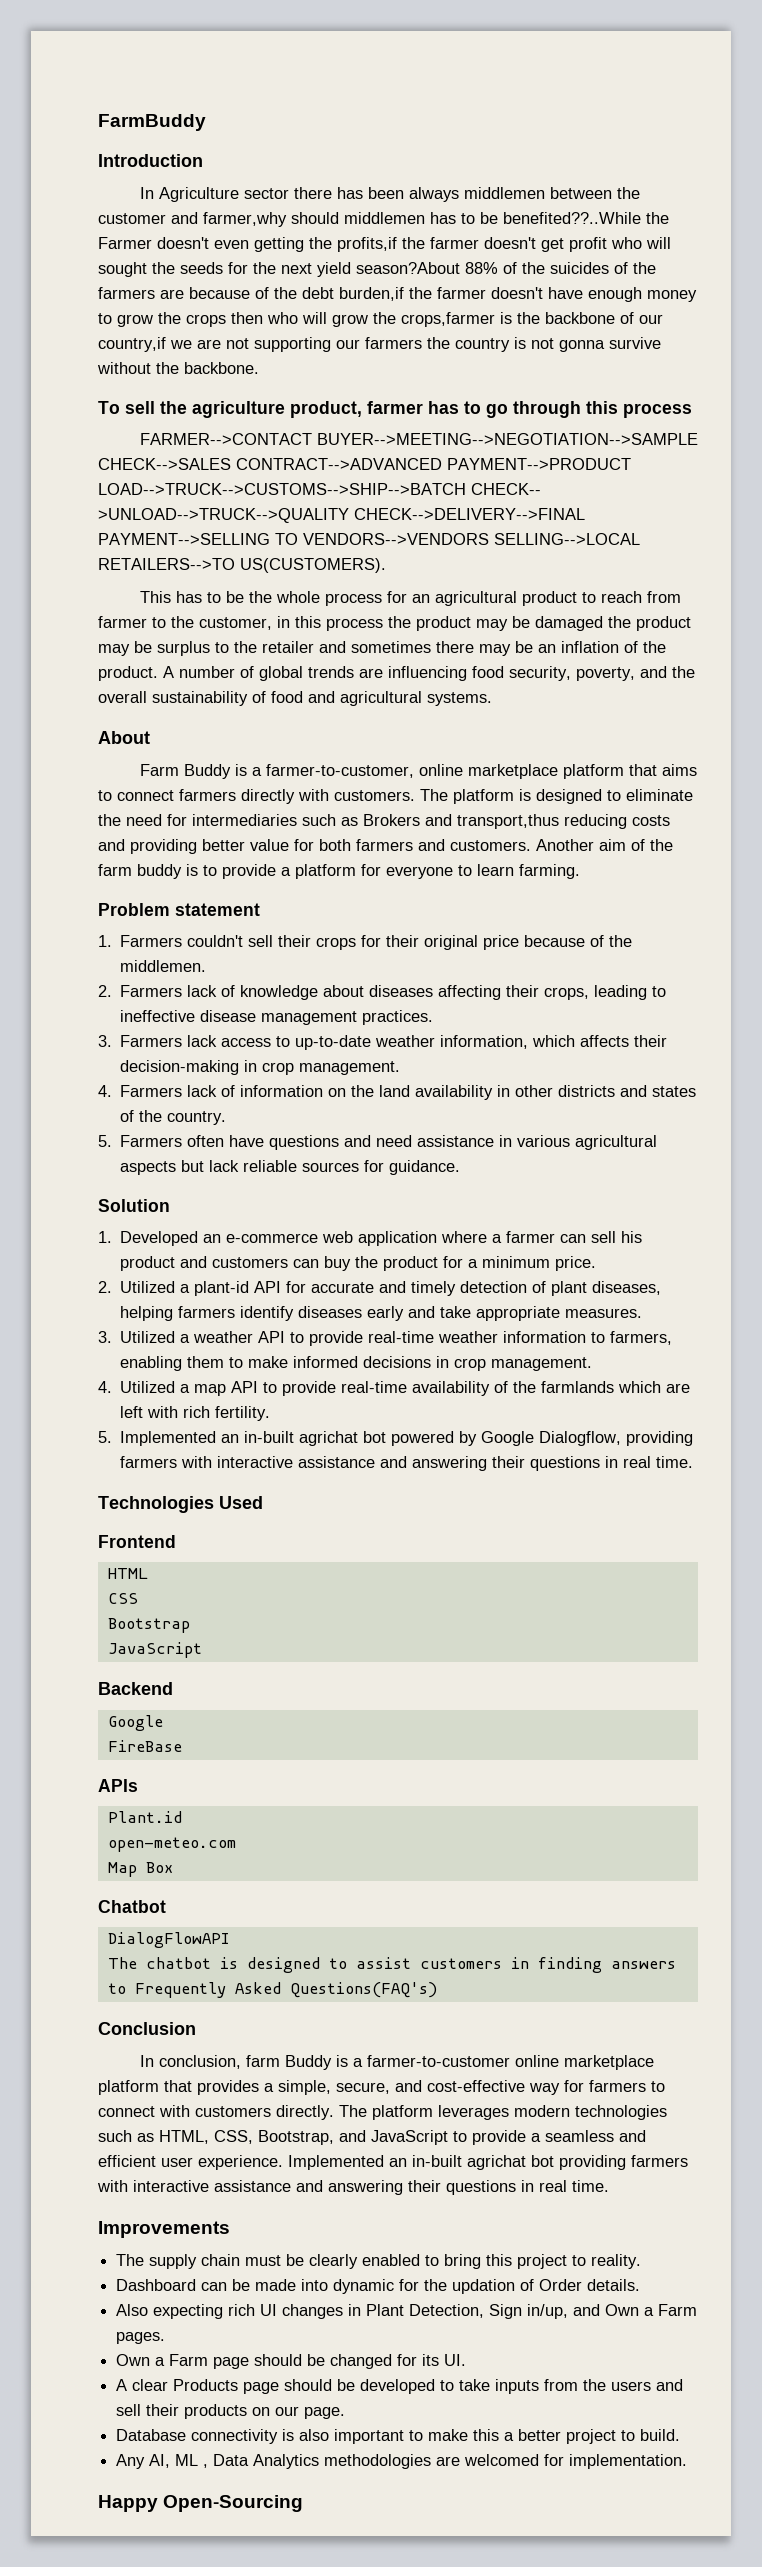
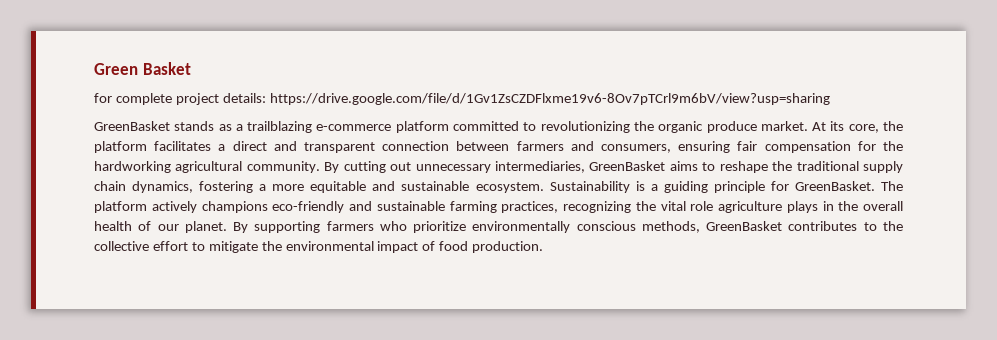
- FarmBuddy
- Introduction
- In Agriculture sector there has been always middlemen between the customer and farmer,why should middlemen has to be benefited??..While the Farmer doesn't even getting the profits,if the farmer doesn't get profit who will sought the seeds for the next yield season?About 88% of the suicides of the farmers are because of the debt burden,if the farmer doesn't have enough money to grow the crops then who will grow the crops,farmer is the backbone of our country,if we are not supporting our farmers the country is not gonna survive without the backbone.
- To sell the agriculture product, farmer has to go through this process
- FARMER-->CONTACT BUYER-->MEETING-->NEGOTIATION-->SAMPLE CHECK-->SALES CONTRACT-->ADVANCED PAYMENT-->PRODUCT LOAD-->TRUCK-->CUSTOMS-->SHIP-->BATCH CHECK-- >UNLOAD-->TRUCK-->QUALITY CHECK-->DELIVERY-->FINAL PAYMENT-->SELLING TO VENDORS-->VENDORS SELLING-->LOCAL RETAILERS-->TO US(CUSTOMERS).
- This has to be the whole process for an agricultural product to reach from farmer to the customer, in this process the product may be damaged the product may be surplus to the retailer and sometimes there may be an inflation of the product. A number of global trends are influencing food security, poverty, and the overall sustainability of food and agricultural systems.
- About
- Farm Buddy is a farmer-to-customer, online marketplace platform that aims to connect farmers directly with customers. The platform is designed to eliminate the need for intermediaries such as Brokers and transport,thus reducing costs and providing better value for both farmers and customers. Another aim of the farm buddy is to provide a platform for everyone to learn farming.
- Problem statement
- 1. Farmers couldn't sell their crops for their original price because of the middlemen.
- 2. Farmers lack of knowledge about diseases affecting their crops, leading to ineffective disease management practices.
- 3. Farmers lack access to up-to-date weather information, which affects their decision-making in crop management.
- 4. Farmers lack of information on the land availability in other districts and states of the country.
- 5. Farmers often have questions and need assistance in various agricultural aspects but lack reliable sources for guidance.
- Solution
- 1. Developed an e-commerce web application where a farmer can sell his product and customers can buy the product for a minimum price.
- 2. Utilized a plant-id API for accurate and timely detection of plant diseases, helping farmers identify diseases early and take appropriate measures.
- 3. Utilized a weather API to provide real-time weather information to farmers, enabling them to make informed decisions in crop management.
- 4. Utilized a map API to provide real-time availability of the farmlands which are left with rich fertility.
- 5. Implemented an in-built agrichat bot powered by Google Dialogflow, providing farmers with interactive assistance and answering their questions in real time.
- Technologies Used
- Frontend
- HTML
- CSS
- Bootstrap
- JavaScript
- Backend
- Google
- FireBase
- APIs
- Plant.id
- open-meteo.com
- Map Box
- Chatbot
- DialogFlowAPI
- The chatbot is designed to assist customers in finding answers to Frequently Asked Questions(FAQ's)
- Conclusion
- In conclusion, farm Buddy is a farmer-to-customer online marketplace platform that provides a simple, secure, and cost-effective way for farmers to connect with customers directly. The platform leverages modern technologies such as HTML, CSS, Bootstrap, and JavaScript to provide a seamless and efficient user experience. Implemented an in-built agrichat bot providing farmers with interactive assistance and answering their questions in real time.
- Improvements
- The supply chain must be clearly enabled to bring this project to reality.
- Dashboard can be made into dynamic for the updation of Order details.
- Also expecting rich UI changes in Plant Detection, Sign in/up, and Own a Farm pages.
- Own a Farm page should be changed for its UI.
- A clear Products page should be developed to take inputs from the users and sell their products on our page.
- Database connectivity is also important to make this a better project to build.
- Any AI, ML , Data Analytics methodologies are welcomed for implementation.
- Happy Open-Sourcing
+ Green Basket
+ for complete project details: https://drive.google.com/file/d/1Gv1ZsCZDFlxme19v6-8Ov7pTCrl9m6bV/view?usp=sharing
+ GreenBasket stands as a trailblazing e-commerce platform committed to revolutionizing the organic produce market. At its core, the platform facilitates a direct and transparent connection between farmers and consumers, ensuring fair compensation for the hardworking agricultural community. By cutting out unnecessary intermediaries, GreenBasket aims to reshape the traditional supply chain dynamics, fostering a more equitable and sustainable ecosystem. Sustainability is a guiding principle for GreenBasket. The platform actively champions eco-friendly and sustainable farming practices, recognizing the vital role agriculture plays in the overall health of our planet. By supporting farmers who prioritize environmentally conscious methods, GreenBasket contributes to the collective effort to mitigate the environmental impact of food production.

